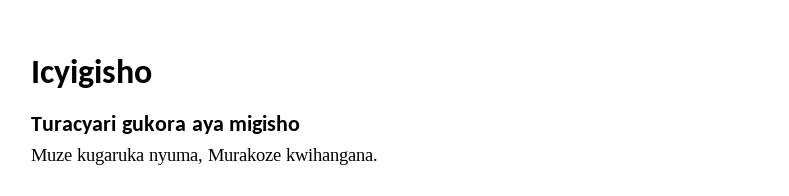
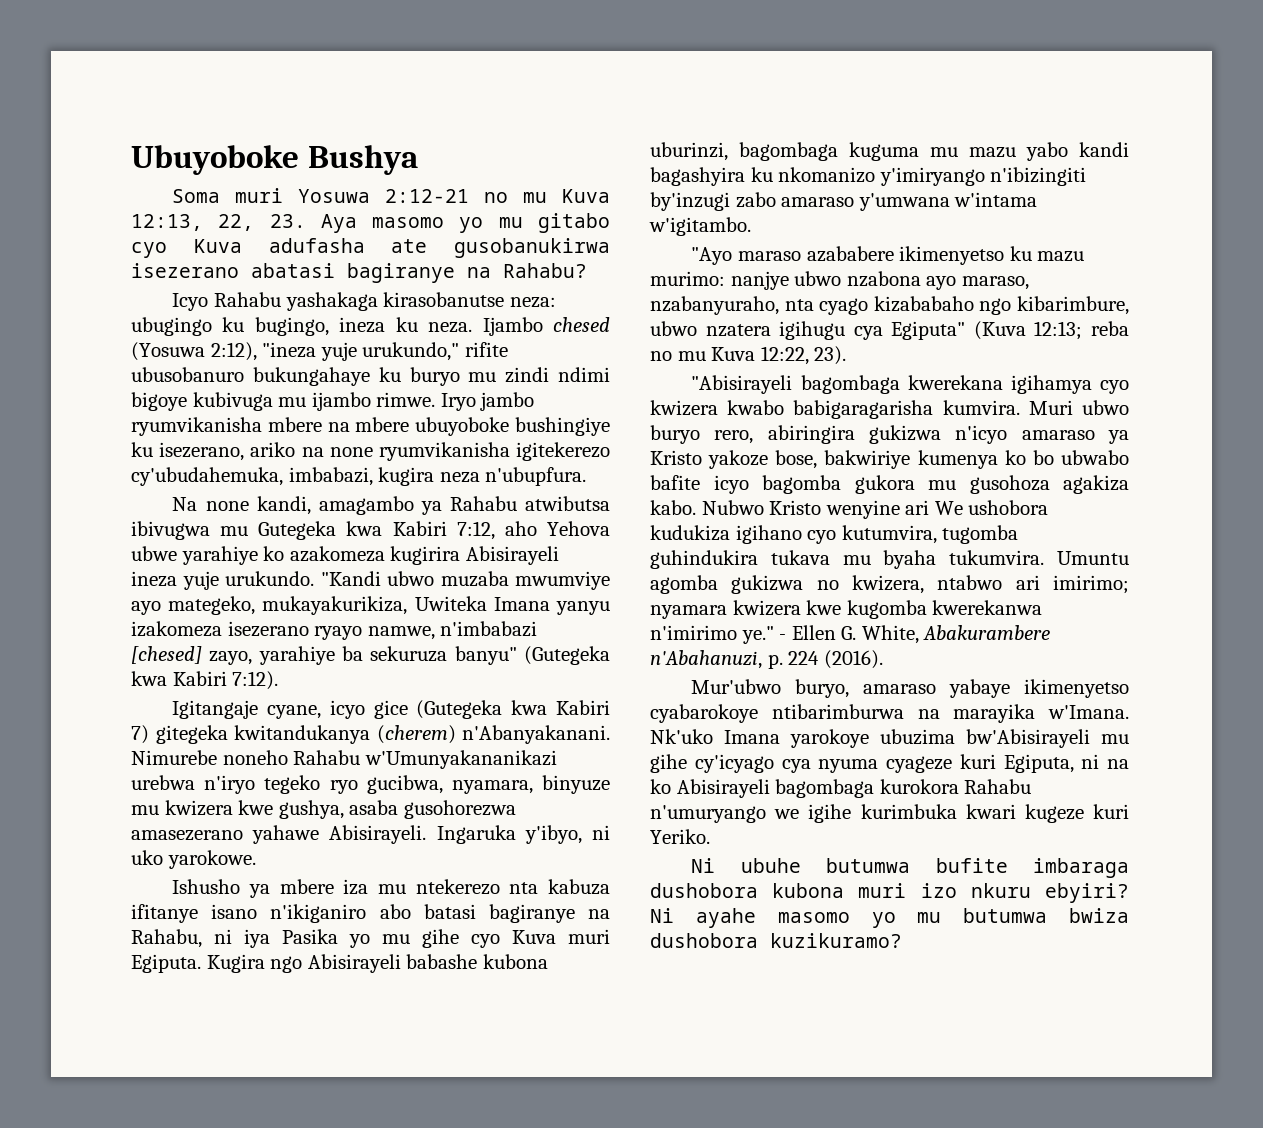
- Icyigisho
- Turacyari gukora aya migisho
- Muze kugaruka nyuma, Murakoze kwihangana.
+ Ubuyoboke Bushya
+ Soma muri Yosuwa 2:12-21 no mu Kuva 12:13, 22, 23. Aya masomo yo mu gitabo cyo Kuva adufasha ate gusobanukirwa isezerano abatasi bagiranye na Rahabu?
+ Icyo Rahabu yashakaga kirasobanutse neza: ubugingo ku bugingo, ineza ku neza. Ijambo chesed (Yosuwa 2:12), "ineza yuje urukundo," rifite ubusobanuro bukungahaye ku buryo mu zindi ndimi bigoye kubivuga mu ijambo rimwe. Iryo jambo ryumvikanisha mbere na mbere ubuyoboke bushingiye ku isezerano, ariko na none ryumvikanisha igitekerezo cy'ubudahemuka, imbabazi, kugira neza n'ubupfura.
+ Na none kandi, amagambo ya Rahabu atwibutsa ibivugwa mu Gutegeka kwa Kabiri 7:12, aho Yehova ubwe yarahiye ko azakomeza kugirira Abisirayeli ineza yuje urukundo. "Kandi ubwo muzaba mwumviye ayo mategeko, mukayakurikiza, Uwiteka Imana yanyu izakomeza isezerano ryayo namwe, n'imbabazi [chesed] zayo, yarahiye ba sekuruza banyu" (Gutegeka kwa Kabiri 7:12).
+ Igitangaje cyane, icyo gice (Gutegeka kwa Kabiri 7) gitegeka kwitandukanya (cherem) n'Abanyakanani. Nimurebe noneho Rahabu w'Umunyakananikazi urebwa n'iryo tegeko ryo gucibwa, nyamara, binyuze mu kwizera kwe gushya, asaba gusohorezwa amasezerano yahawe Abisirayeli. Ingaruka y'ibyo, ni uko yarokowe.
+ Ishusho ya mbere iza mu ntekerezo nta kabuza ifitanye isano n'ikiganiro abo batasi bagiranye na Rahabu, ni iya Pasika yo mu gihe cyo Kuva muri Egiputa. Kugira ngo Abisirayeli babashe kubona uburinzi, bagombaga kuguma mu mazu yabo kandi bagashyira ku nkomanizo y'imiryango n'ibizingiti by'inzugi zabo amaraso y'umwana w'intama w'igitambo.
+ "Ayo maraso azababere ikimenyetso ku mazu murimo: nanjye ubwo nzabona ayo maraso, nzabanyuraho, nta cyago kizababaho ngo kibarimbure, ubwo nzatera igihugu cya Egiputa" (Kuva 12:13; reba no mu Kuva 12:22, 23).
+ "Abisirayeli bagombaga kwerekana igihamya cyo kwizera kwabo babigaragarisha kumvira. Muri ubwo buryo rero, abiringira gukizwa n'icyo amaraso ya Kristo yakoze bose, bakwiriye kumenya ko bo ubwabo bafite icyo bagomba gukora mu gusohoza agakiza kabo. Nubwo Kristo wenyine ari We ushobora kudukiza igihano cyo kutumvira, tugomba guhindukira tukava mu byaha tukumvira. Umuntu agomba gukizwa no kwizera, ntabwo ari imirimo; nyamara kwizera kwe kugomba kwerekanwa n'imirimo ye." - Ellen G. White, Abakurambere n'Abahanuzi, p. 224 (2016).
+ Mur'ubwo buryo, amaraso yabaye ikimenyetso cyabarokoye ntibarimburwa na marayika w'Imana. Nk'uko Imana yarokoye ubuzima bw'Abisirayeli mu gihe cy'icyago cya nyuma cyageze kuri Egiputa, ni na ko Abisirayeli bagombaga kurokora Rahabu n'umuryango we igihe kurimbuka kwari kugeze kuri Yeriko.
+ Ni ubuhe butumwa bufite imbaraga dushobora kubona muri izo nkuru ebyiri? Ni ayahe masomo yo mu butumwa bwiza dushobora kuzikuramo?

